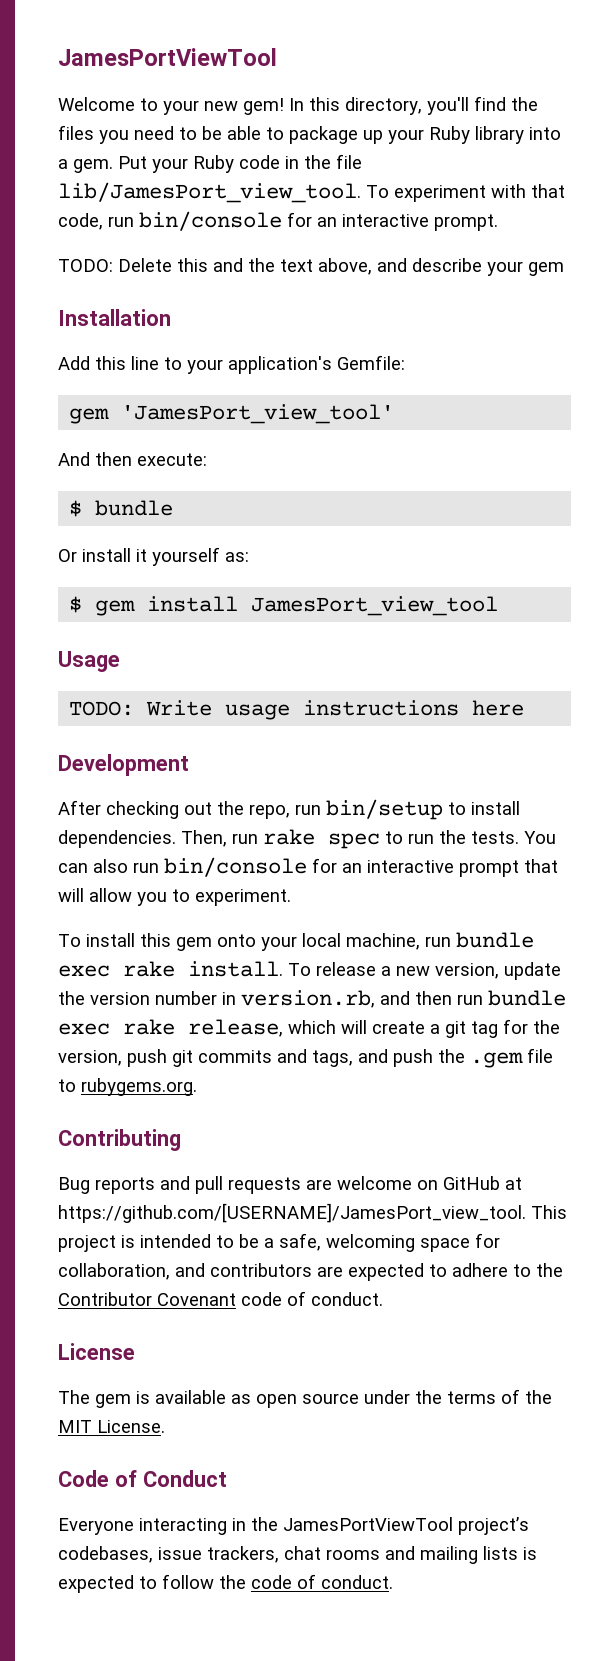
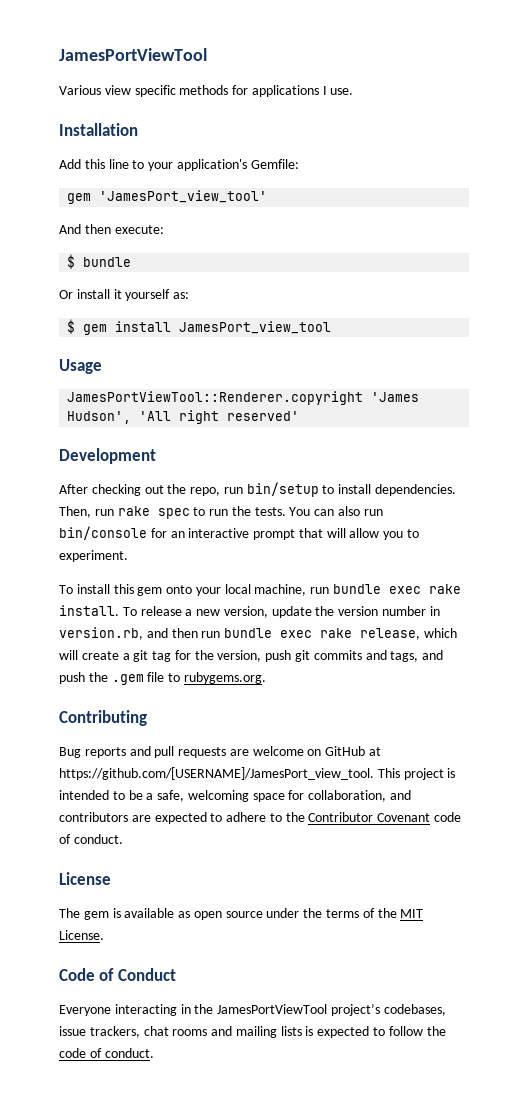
- Welcome to your new gem! In this directory, you'll find the files you need to be able to package up your Ruby library into a gem. Put your Ruby code in the file lib/JamesPort_view_tool. To experiment with that code, run bin/console for an interactive prompt.
- TODO: Delete this and the text above, and describe your gem
+ Various view specific methods for applications I use.
- TODO: Write usage instructions here
+ JamesPortViewTool::Renderer.copyright 'James Hudson', 'All right reserved'

